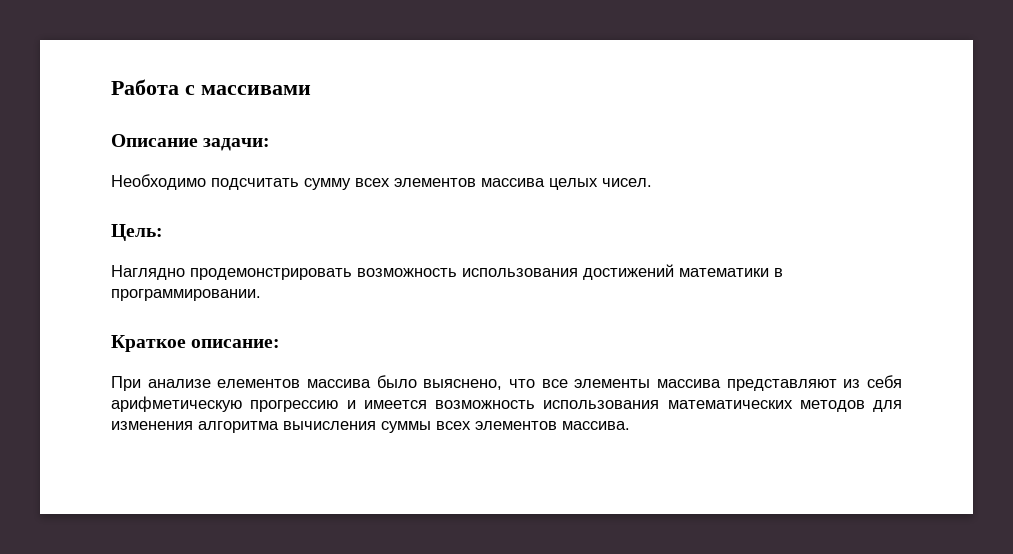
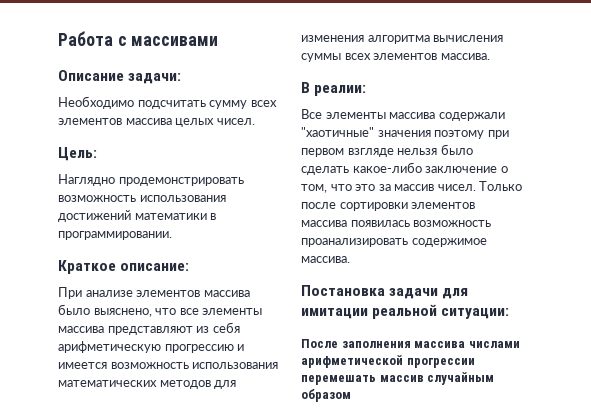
- При анализе елементов массива было выяснено, что все элементы массива представляют из себя арифметическую прогрессию и имеется возможность использования математических методов для изменения алгоритма вычисления суммы всех элементов массива.
+ При анализе элементов массива было выяснено, что все элементы массива представляют из себя арифметическую прогрессию и имеется возможность использования математических методов для изменения алгоритма вычисления суммы всех элементов массива.
+ В реалии:
+ Все элементы массива содержали "хаотичные" значения поэтому при первом взгляде нельзя было сделать какое-либо заключение о том, что это за массив чисел. Только после сортировки элементов массива появилась возможность проанализировать содержимое массива.
+ Постановка задачи для имитации реальной ситуации:
+ После заполнения массива числами арифметической прогрессии перемешать массив случайным образом

